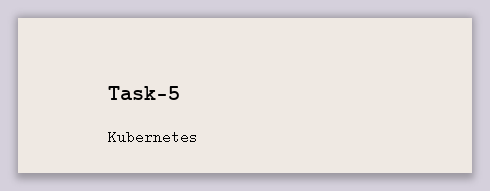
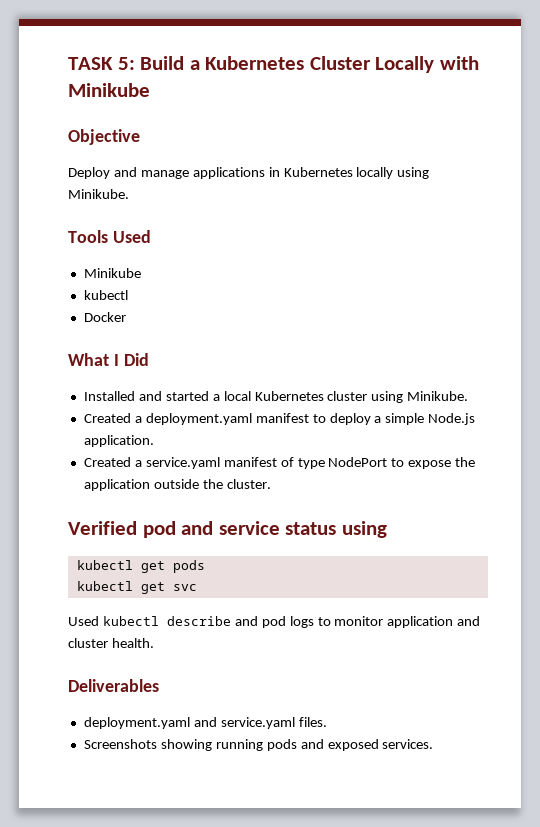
- Task-5
- Kubernetes
+ TASK 5: Build a Kubernetes Cluster Locally with Minikube
+ Objective
+ Deploy and manage applications in Kubernetes locally using Minikube.
+ Tools Used
+ Minikube
+ kubectl
+ Docker
+ What I Did
+ Installed and started a local Kubernetes cluster using Minikube.
+ Created a deployment.yaml manifest to deploy a simple Node.js application.
+ Created a service.yaml manifest of type NodePort to expose the application outside the cluster.
+ Verified pod and service status using
+ kubectl get pods
+ kubectl get svc
+ Used kubectl describe and pod logs to monitor application and cluster health.
+ Deliverables
+ deployment.yaml and service.yaml files.
+ Screenshots showing running pods and exposed services.

